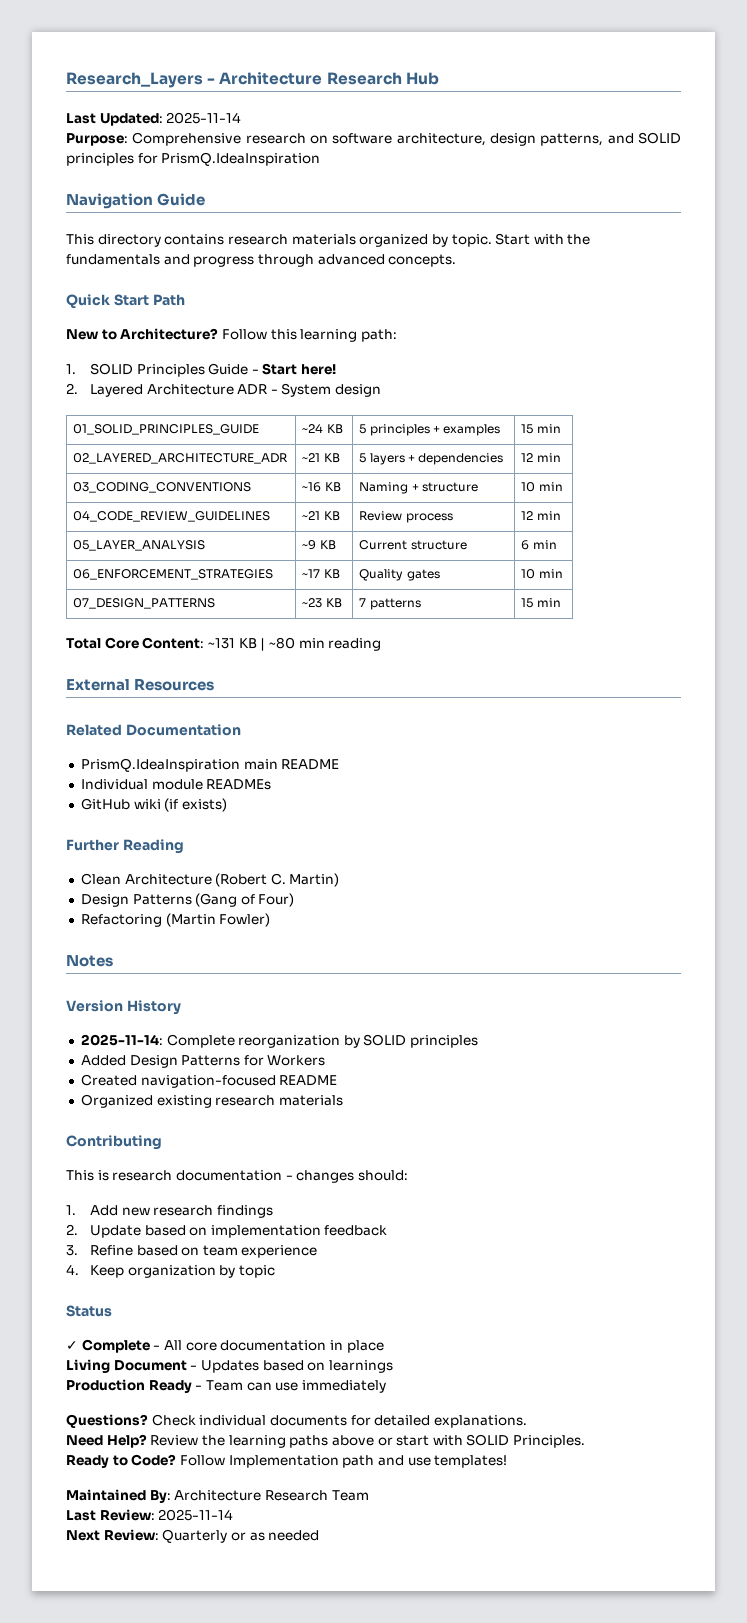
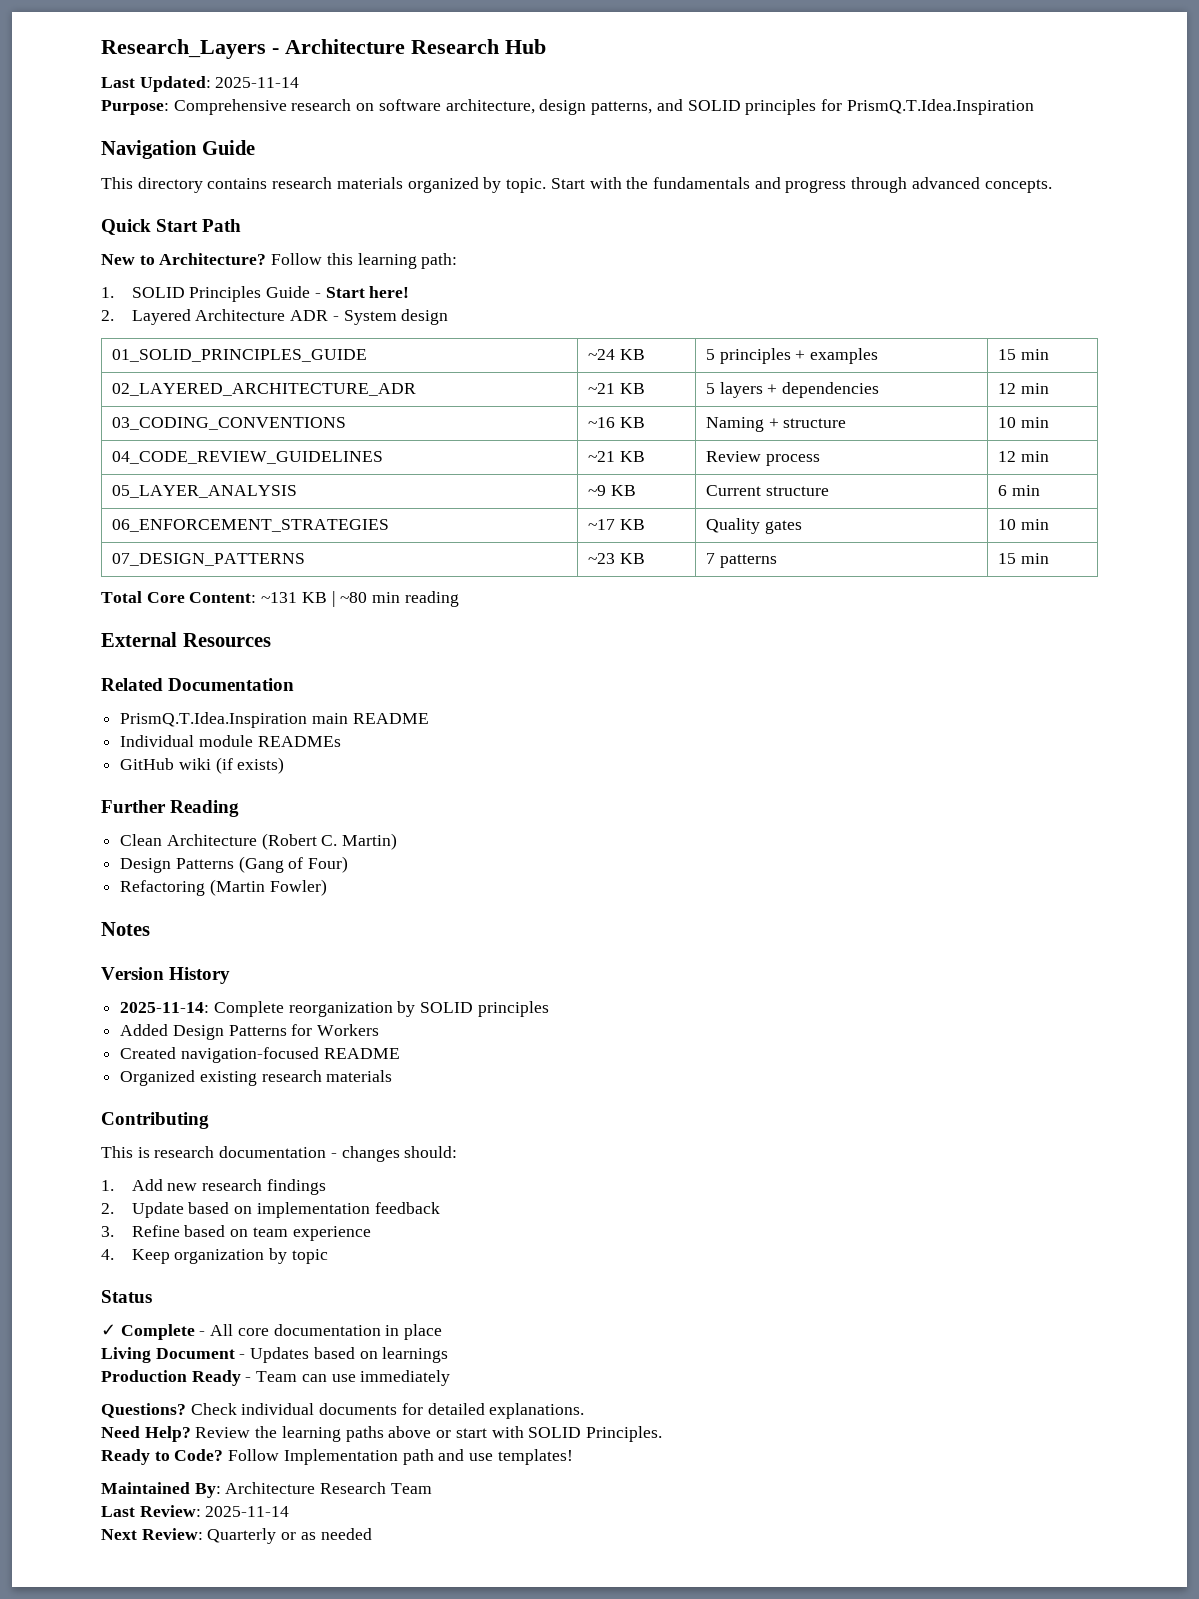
- Purpose: Comprehensive research on software architecture, design patterns, and SOLID principles for PrismQ.IdeaInspiration
+ Purpose: Comprehensive research on software architecture, design patterns, and SOLID principles for PrismQ.T.Idea.Inspiration
- PrismQ.IdeaInspiration main README
+ PrismQ.T.Idea.Inspiration main README

